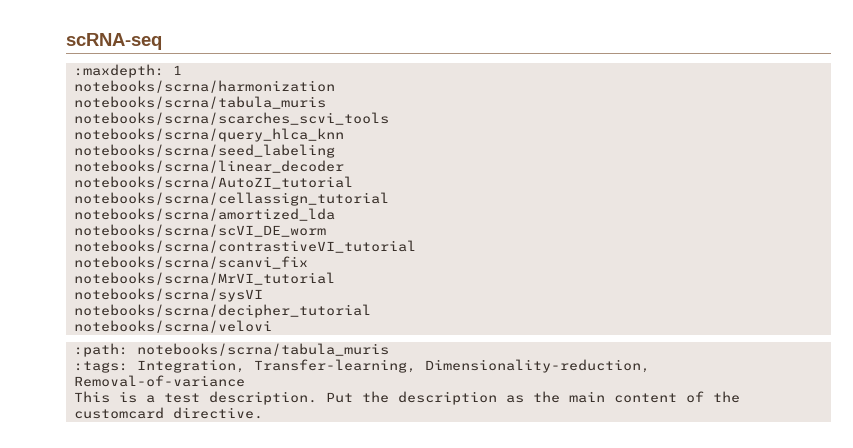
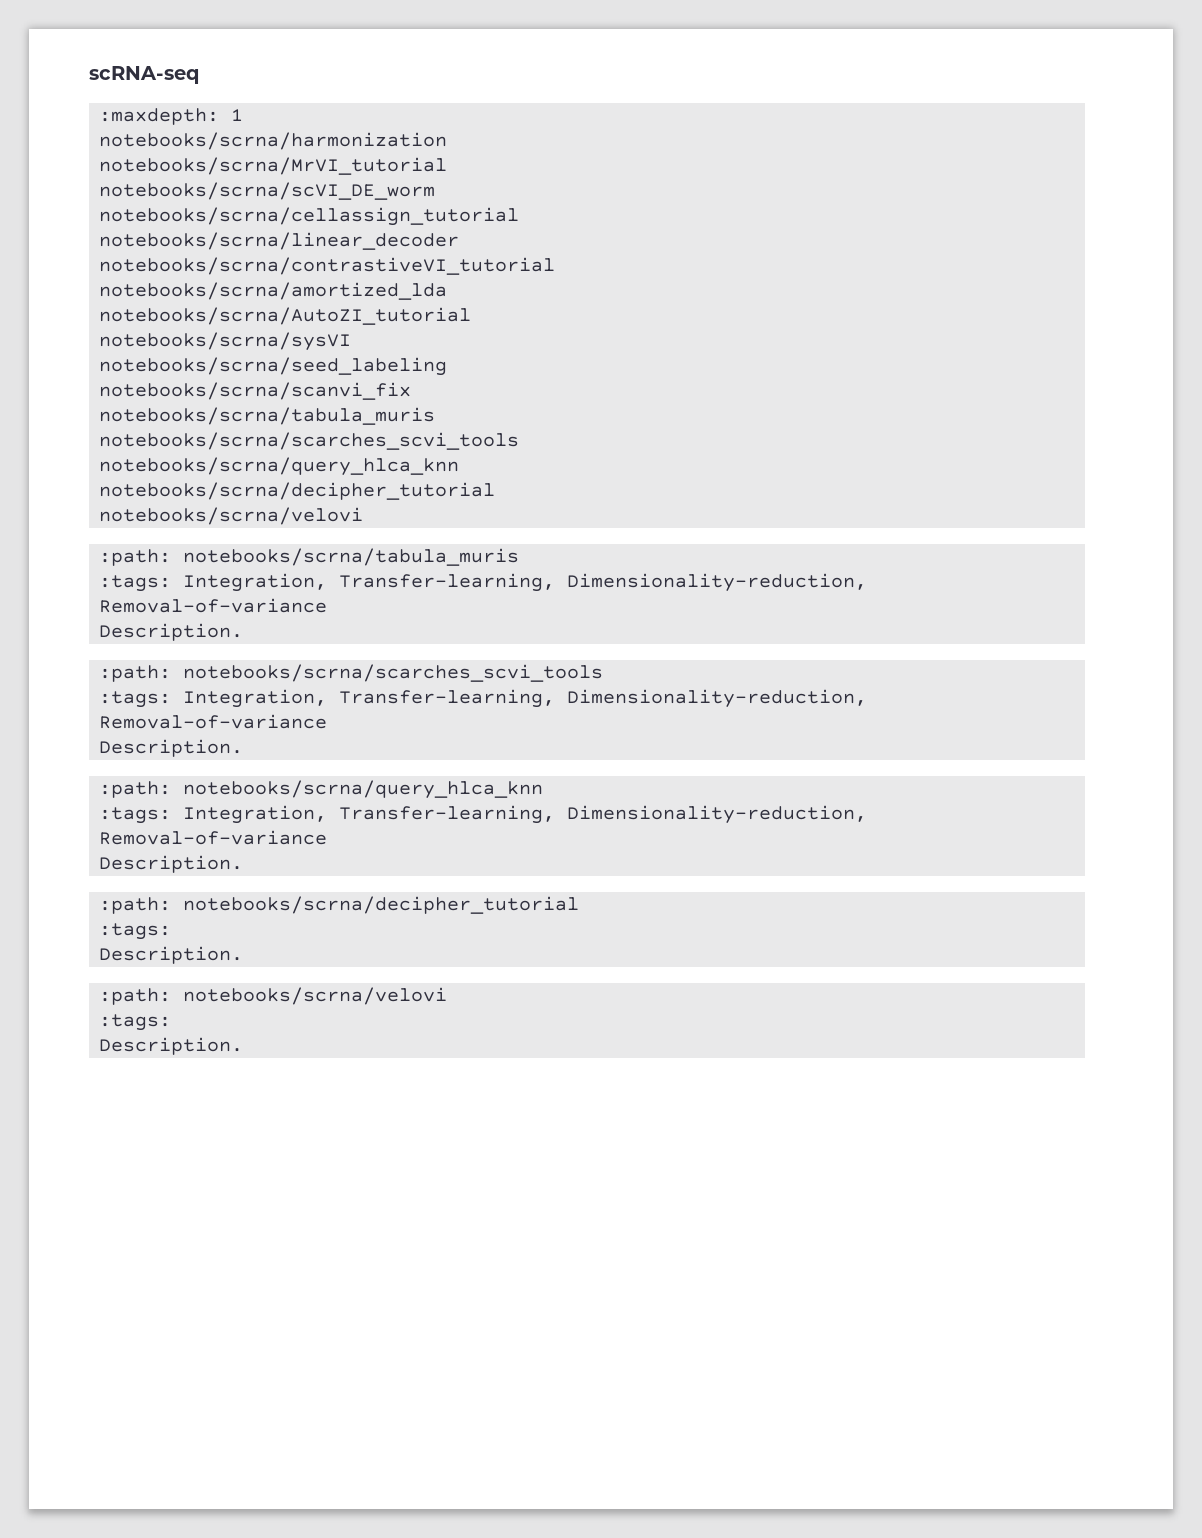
  notebooks/scrna/harmonization
+ notebooks/scrna/MrVI_tutorial
+ notebooks/scrna/scVI_DE_worm
+ notebooks/scrna/cellassign_tutorial
+ notebooks/scrna/linear_decoder
+ notebooks/scrna/contrastiveVI_tutorial
+ notebooks/scrna/amortized_lda
+ notebooks/scrna/AutoZI_tutorial
+ notebooks/scrna/sysVI
+ notebooks/scrna/seed_labeling
+ notebooks/scrna/scanvi_fix
  notebooks/scrna/tabula_muris
  notebooks/scrna/scarches_scvi_tools
  notebooks/scrna/query_hlca_knn
- notebooks/scrna/seed_labeling
- notebooks/scrna/linear_decoder
- notebooks/scrna/AutoZI_tutorial
- notebooks/scrna/cellassign_tutorial
- notebooks/scrna/amortized_lda
- notebooks/scrna/scVI_DE_worm
- notebooks/scrna/contrastiveVI_tutorial
- notebooks/scrna/scanvi_fix
- notebooks/scrna/MrVI_tutorial
- notebooks/scrna/sysVI
  :path: notebooks/scrna/tabula_muris
  :tags: Integration, Transfer-learning, Dimensionality-reduction, Removal-of-variance
- This is a test description. Put the description as the main content of the customcard directive.
+ Description.
+ :path: notebooks/scrna/scarches_scvi_tools
+ :tags: Integration, Transfer-learning, Dimensionality-reduction, Removal-of-variance
+ Description.
+ :path: notebooks/scrna/query_hlca_knn
+ :tags: Integration, Transfer-learning, Dimensionality-reduction, Removal-of-variance
+ Description.
+ :path: notebooks/scrna/decipher_tutorial
+ :tags:
+ Description.
+ :path: notebooks/scrna/velovi
+ :tags:
+ Description.

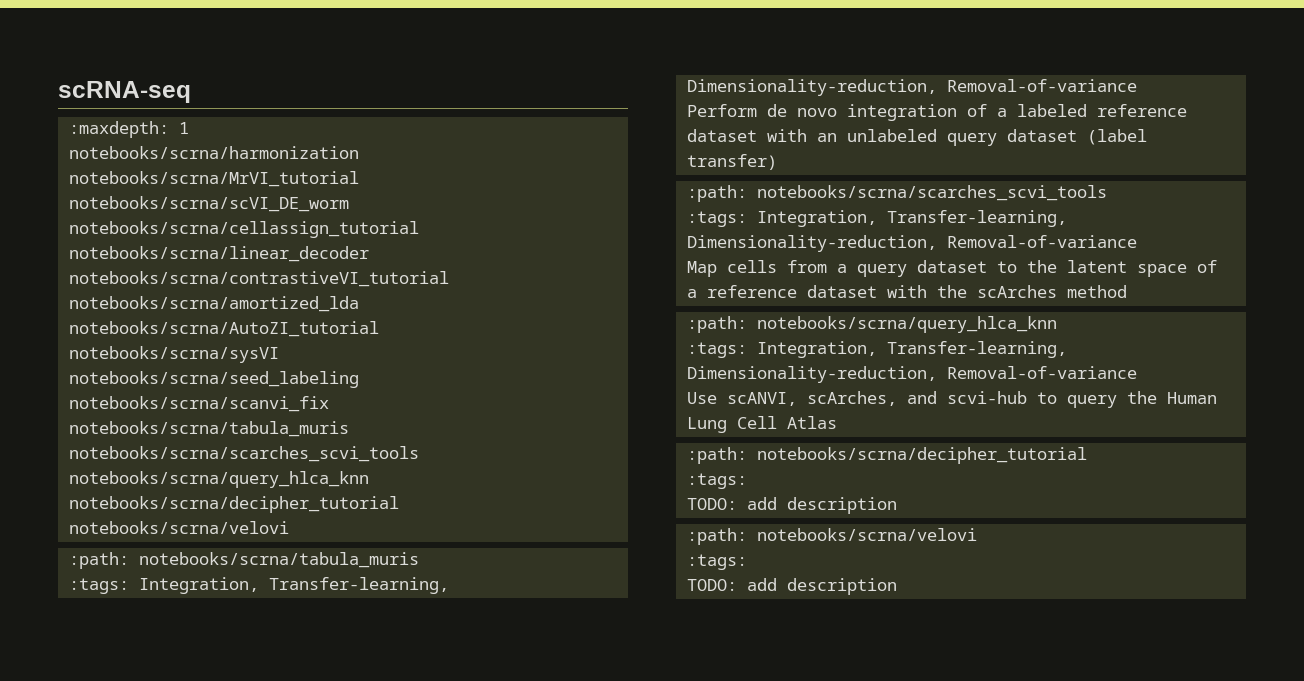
  :path: notebooks/scrna/tabula_muris
  :tags: Integration, Transfer-learning, Dimensionality-reduction, Removal-of-variance
- Description.
+ Perform de novo integration of a labeled reference dataset with an unlabeled query dataset (label transfer)
  :path: notebooks/scrna/scarches_scvi_tools
  :tags: Integration, Transfer-learning, Dimensionality-reduction, Removal-of-variance
- Description.
+ Map cells from a query dataset to the latent space of a reference dataset with the scArches method
  :path: notebooks/scrna/query_hlca_knn
  :tags: Integration, Transfer-learning, Dimensionality-reduction, Removal-of-variance
- Description.
+ Use scANVI, scArches, and scvi-hub to query the Human Lung Cell Atlas
  :path: notebooks/scrna/decipher_tutorial
  :tags:
- Description.
+ TODO: add description
  :path: notebooks/scrna/velovi
  :tags:
- Description.
+ TODO: add description

